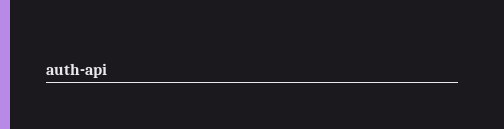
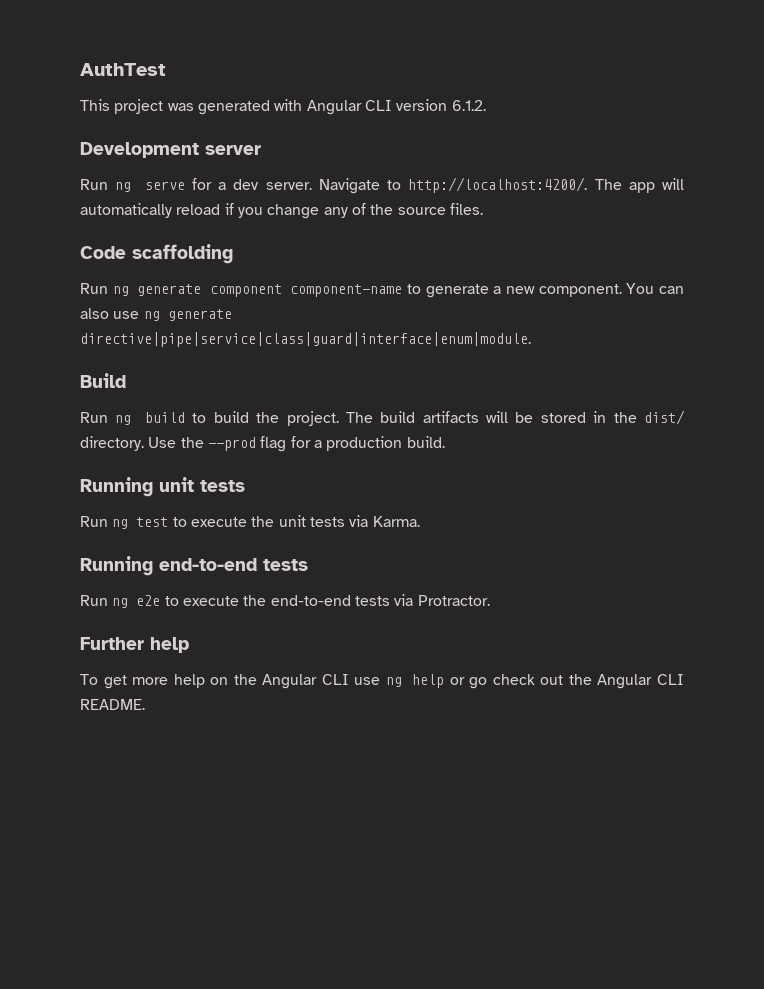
- auth-api
+ AuthTest
+ This project was generated with Angular CLI version 6.1.2.
+ Development server
+ Run ng serve for a dev server. Navigate to http://localhost:4200/. The app will automatically reload if you change any of the source files.
+ Code scaffolding
+ Run ng generate component component-name to generate a new component. You can also use ng generate directive|pipe|service|class|guard|interface|enum|module.
+ Build
+ Run ng build to build the project. The build artifacts will be stored in the dist/ directory. Use the --prod flag for a production build.
+ Running unit tests
+ Run ng test to execute the unit tests via Karma.
+ Running end-to-end tests
+ Run ng e2e to execute the end-to-end tests via Protractor.
+ Further help
+ To get more help on the Angular CLI use ng help or go check out the Angular CLI README.

